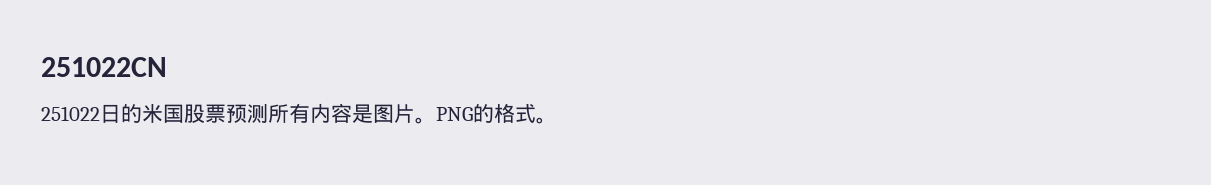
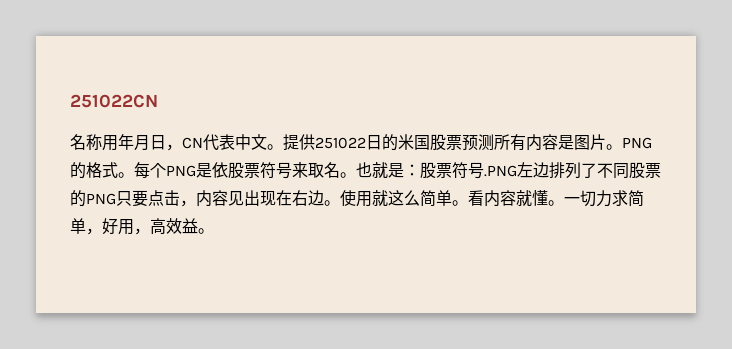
- 251022日的米国股票预测所有内容是图片。
+ 名称用年月日，CN代表中文。提供251022日的米国股票预测所有内容是图片。
+ 每个PNG是依股票符号来取名。也就是：股票符号.PNG左边排列了不同股票的PNG只要点击，内容见出现在右边。使用就这么简单。看内容就懂。一切力求简单，好用，高效益。

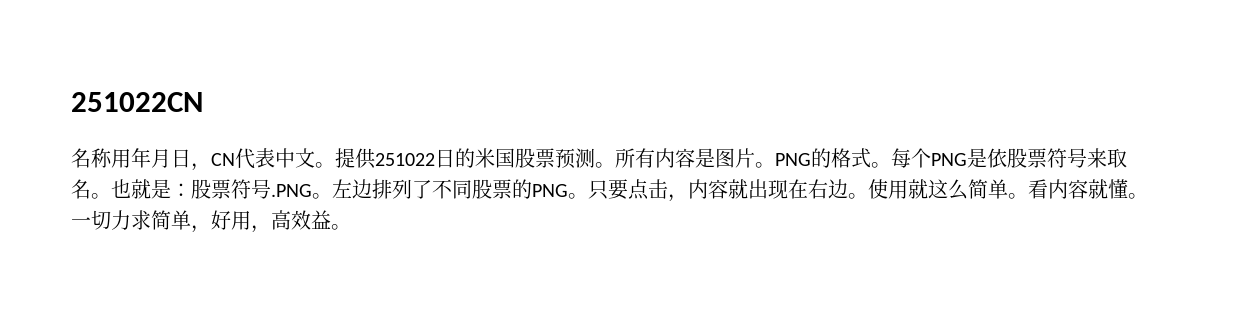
- 提供251022日的米国股票预测所有内容是图片。
+ 提供251022日的米国股票预测。所有内容是图片。
- 也就是：股票符号.PNG左边排列了不同股票的PNG只要点击，内容见出现在右边。
+ 也就是：股票符号.PNG。左边排列了不同股票的PNG。只要点击，内容就出现在右边。

